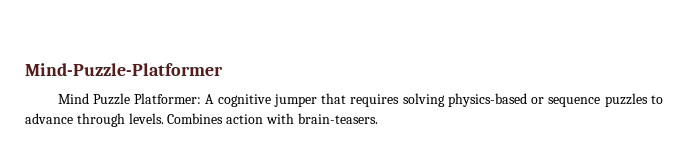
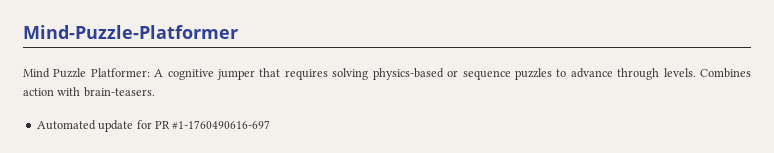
+ Automated update for PR #1-1760490616-697

